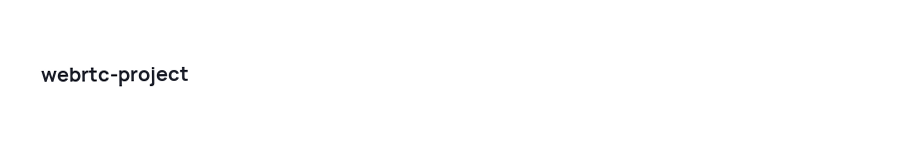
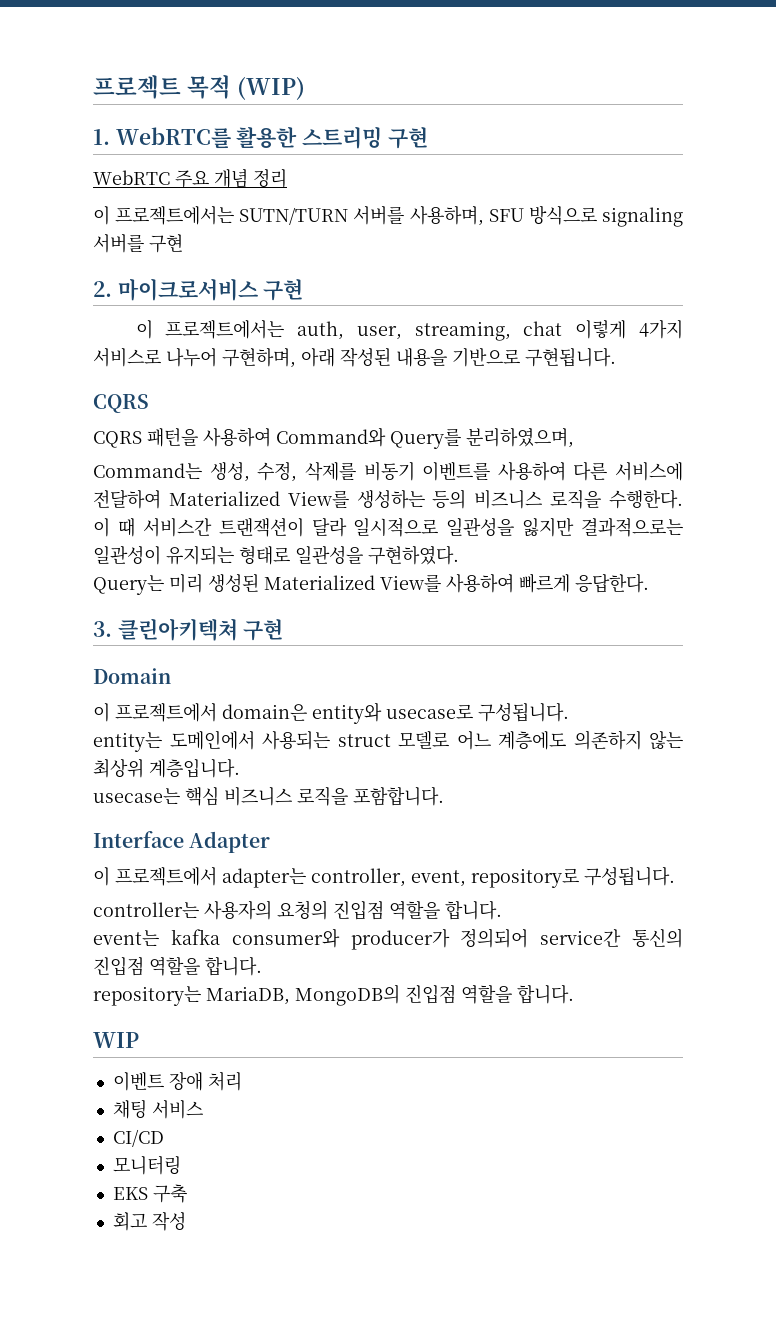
- webrtc-project
+ 프로젝트 목적 (WIP)
+ 1. WebRTC를 활용한 스트리밍 구현
+ WebRTC 주요 개념 정리
+ 이 프로젝트에서는 SUTN/TURN 서버를 사용하며, SFU 방식으로 signaling 서버를 구현
+ 2. 마이크로서비스 구현
+ 이 프로젝트에서는 auth, user, streaming, chat 이렇게 4가지 서비스로 나누어 구현하며, 아래 작성된 내용을 기반으로 구현됩니다.
+ CQRS
+ CQRS 패턴을 사용하여 Command와 Query를 분리하였으며,
+ Command는 생성, 수정, 삭제를 비동기 이벤트를 사용하여 다른 서비스에 전달하여 Materialized View를 생성하는 등의 비즈니스 로직을 수행한다. 이 때 서비스간 트랜잭션이 달라 일시적으로 일관성을 잃지만 결과적으로는 일관성이 유지되는 형태로 일관성을 구현하였다.
+ Query는 미리 생성된 Materialized View를 사용하여 빠르게 응답한다.
+ 3. 클린아키텍쳐 구현
+ Domain
+ 이 프로젝트에서 domain은 entity와 usecase로 구성됩니다.
+ entity는 도메인에서 사용되는 struct 모델로 어느 계층에도 의존하지 않는 최상위 계층입니다.
+ usecase는 핵심 비즈니스 로직을 포함합니다.
+ Interface Adapter
+ 이 프로젝트에서 adapter는 controller, event, repository로 구성됩니다.
+ controller는 사용자의 요청의 진입점 역할을 합니다.
+ event는 kafka consumer와 producer가 정의되어 service간 통신의 진입점 역할을 합니다.
+ repository는 MariaDB, MongoDB의 진입점 역할을 합니다.
+ WIP
+ 이벤트 장애 처리
+ 채팅 서비스
+ CI/CD
+ 모니터링
+ EKS 구축
+ 회고 작성

